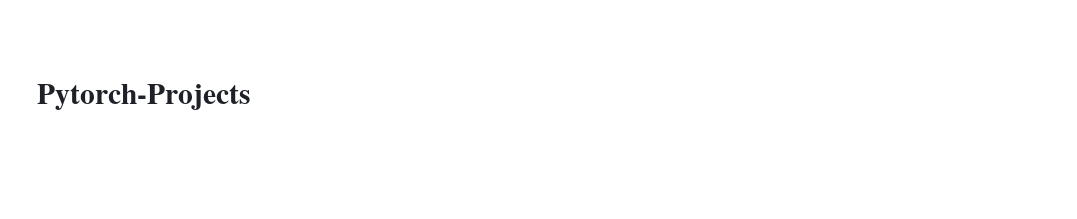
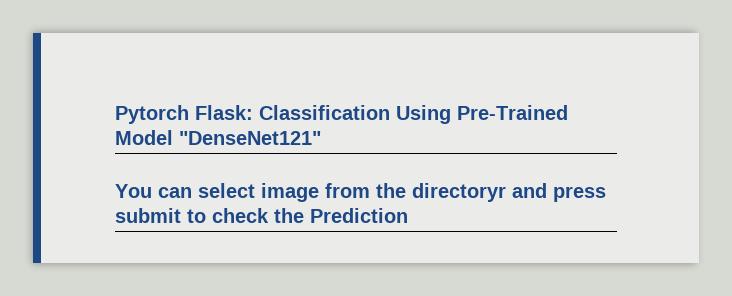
- Pytorch-Projects
+ Pytorch Flask: Classification Using Pre-Trained Model "DenseNet121"
+ You can select image from the directoryr and press submit to check the Prediction

